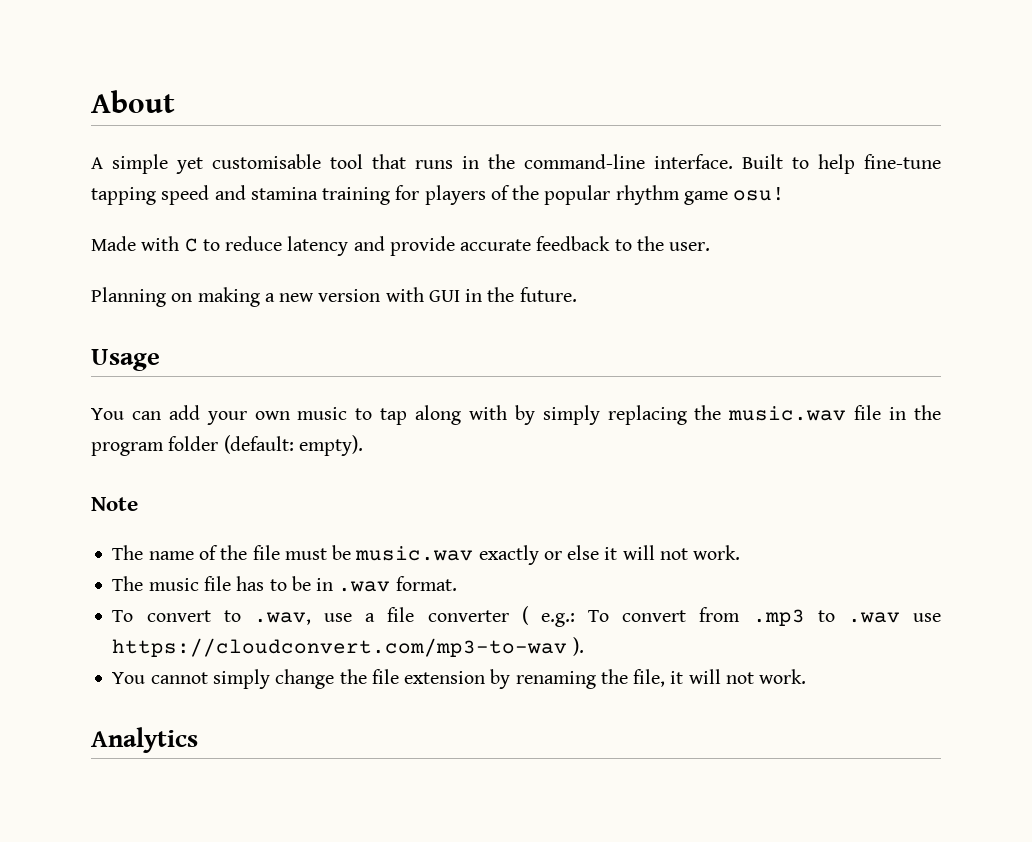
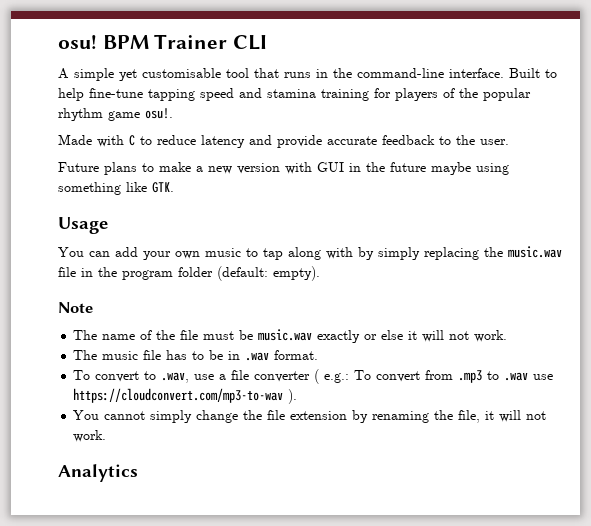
- About
+ osu! BPM Trainer CLI
- Built to help fine-tune tapping speed and stamina training for players of the popular rhythm game osu!
+ Built to help fine-tune tapping speed and stamina training for players of the popular rhythm game osu!.
- Planning on making a new version with GUI in the future.
+ Future plans to make a new version with GUI in the future maybe using something like GTK.

